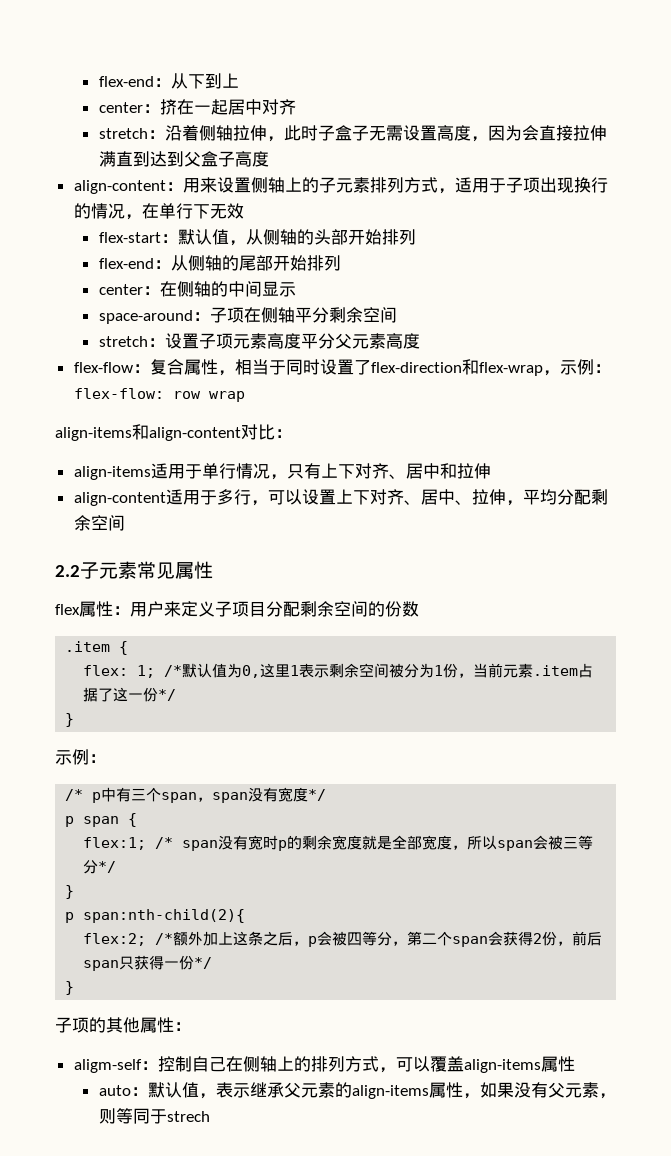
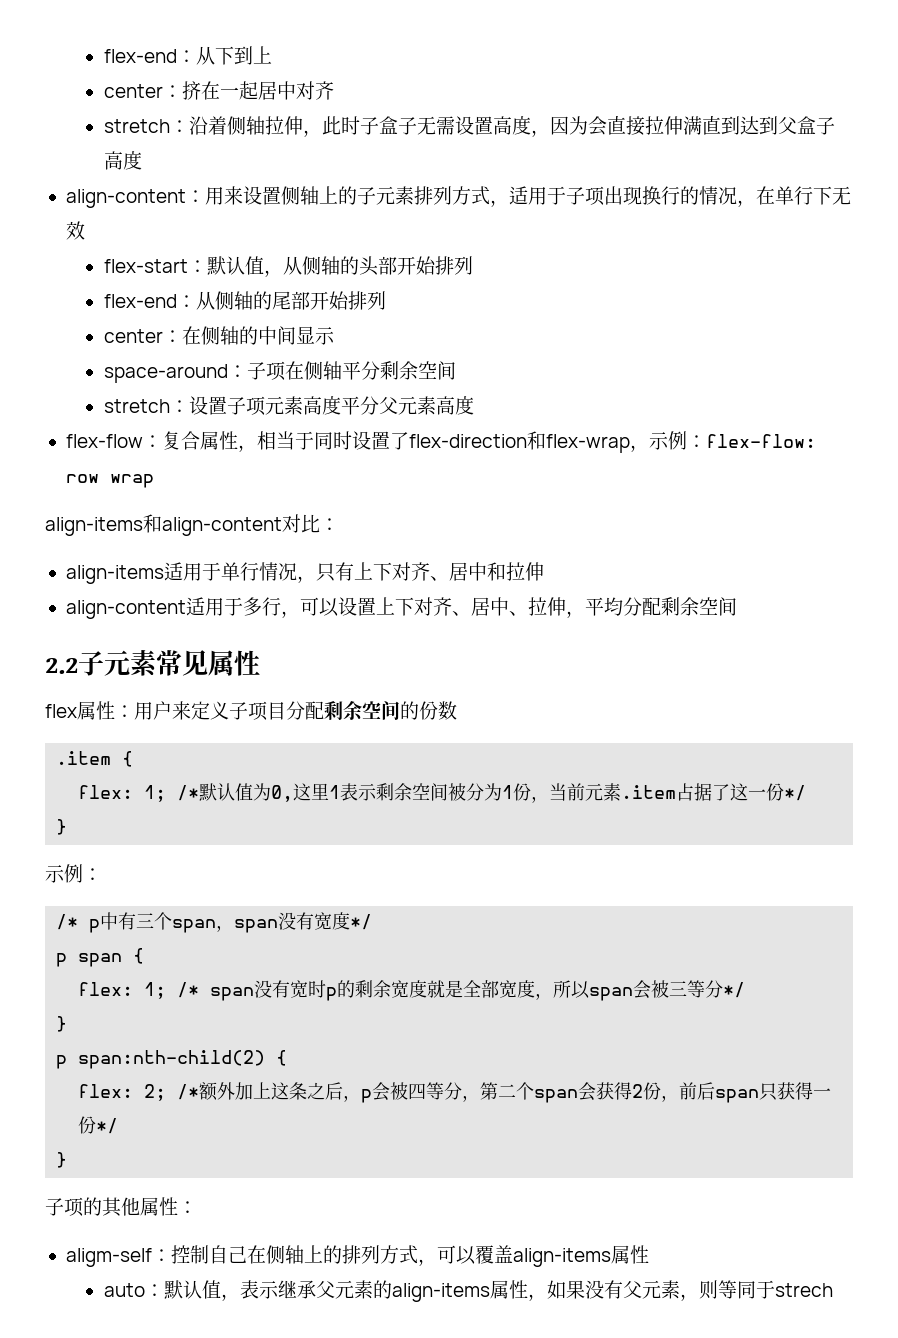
- flex:1; /* span没有宽时p的剩余宽度就是全部宽度，所以span会被三等分*/
+ flex: 1; /* span没有宽时p的剩余宽度就是全部宽度，所以span会被三等分*/
- p span:nth-child(2){
- flex:2; /*额外加上这条之后，p会被四等分，第二个span会获得2份，前后span只获得一份*/
+ p span:nth-child(2) {
+ flex: 2; /*额外加上这条之后，p会被四等分，第二个span会获得2份，前后span只获得一份*/

